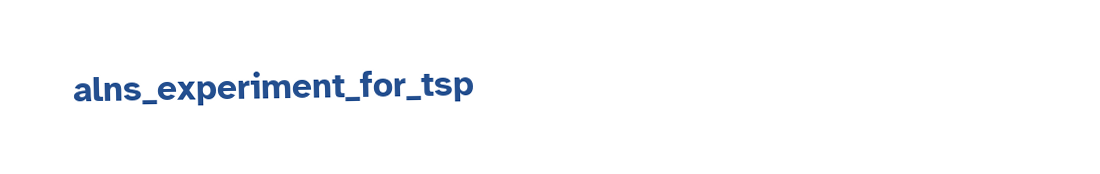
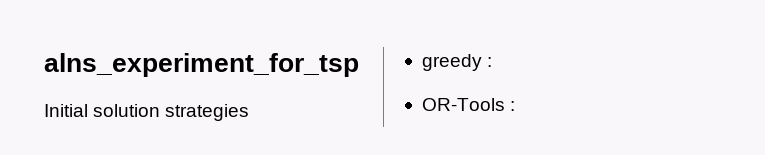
+ Initial solution strategies
+ greedy :
+ OR-Tools :

